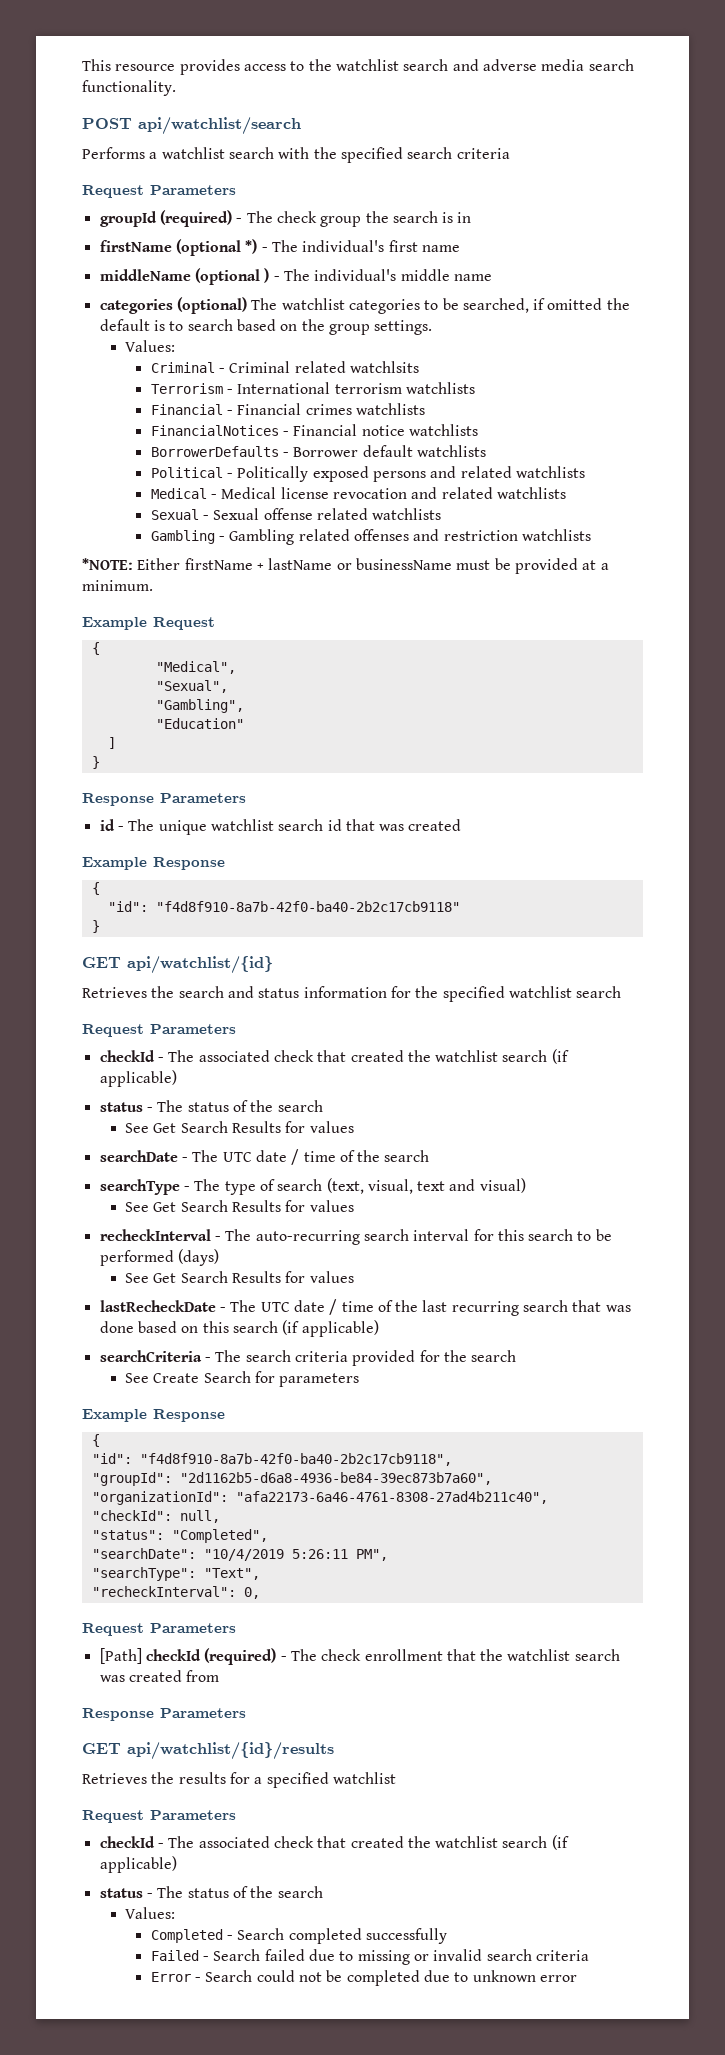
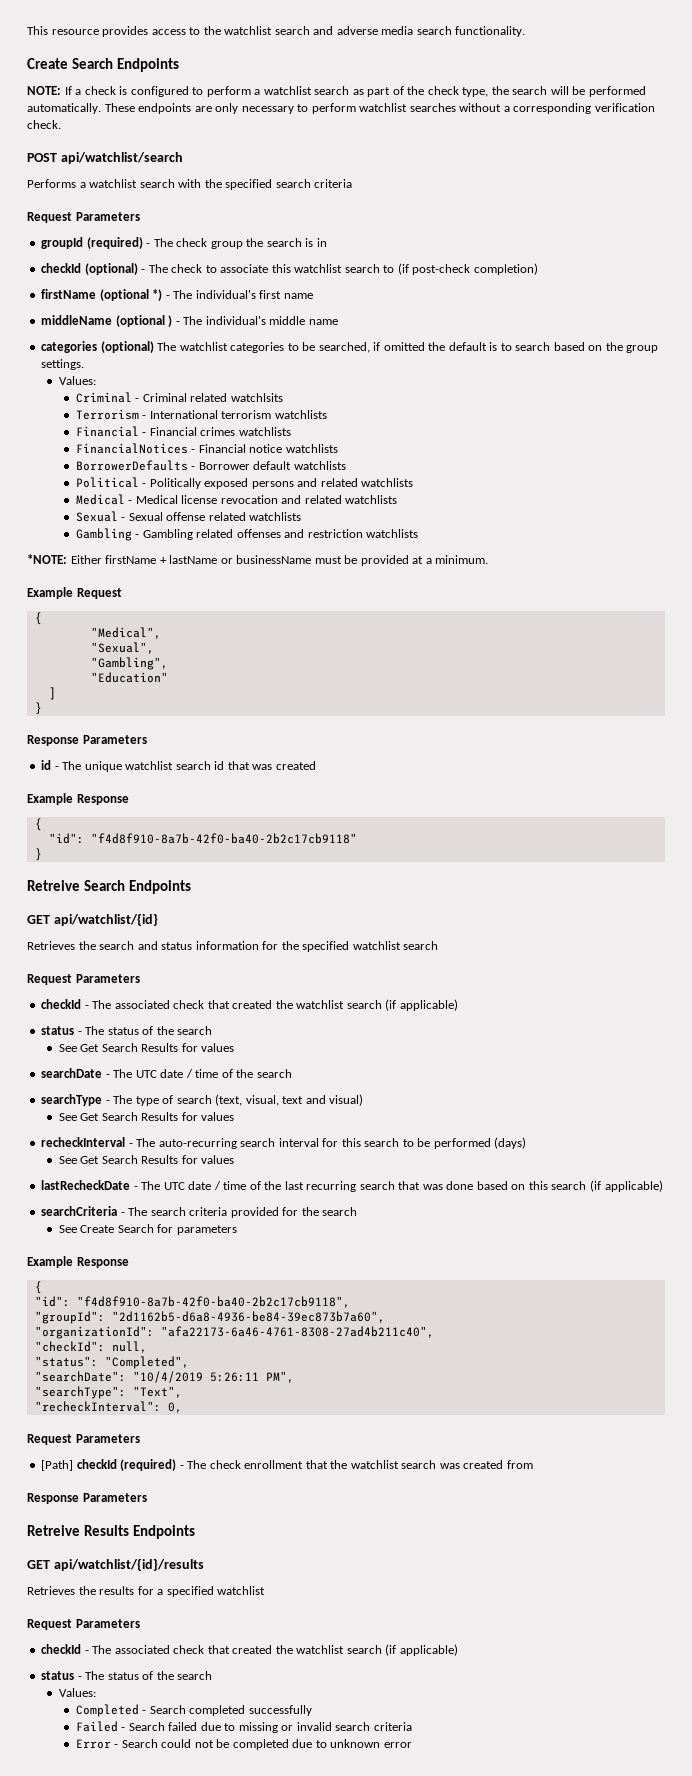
+ Create Search Endpoints
+ NOTE: If a check is configured to perform a watchlist search as part of the check type, the search will be performed automatically. These endpoints are only necessary to perform watchlist searches without a corresponding verification check.
+ checkId (optional) - The check to associate this watchlist search to (if post-check completion)
+ Retreive Search Endpoints
+ Retreive Results Endpoints

